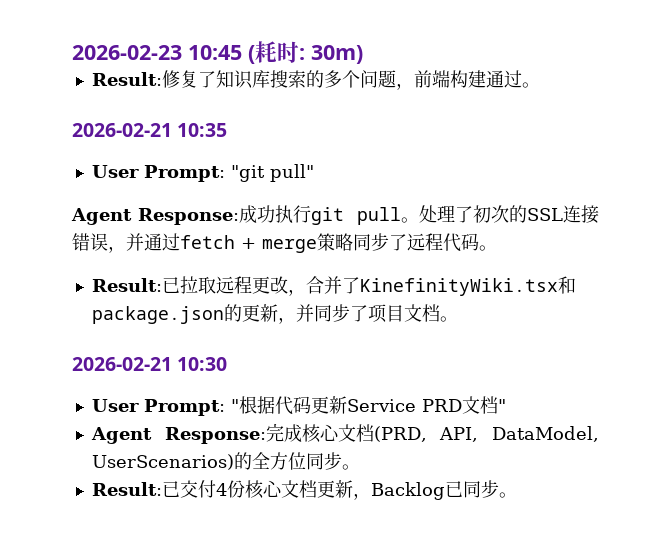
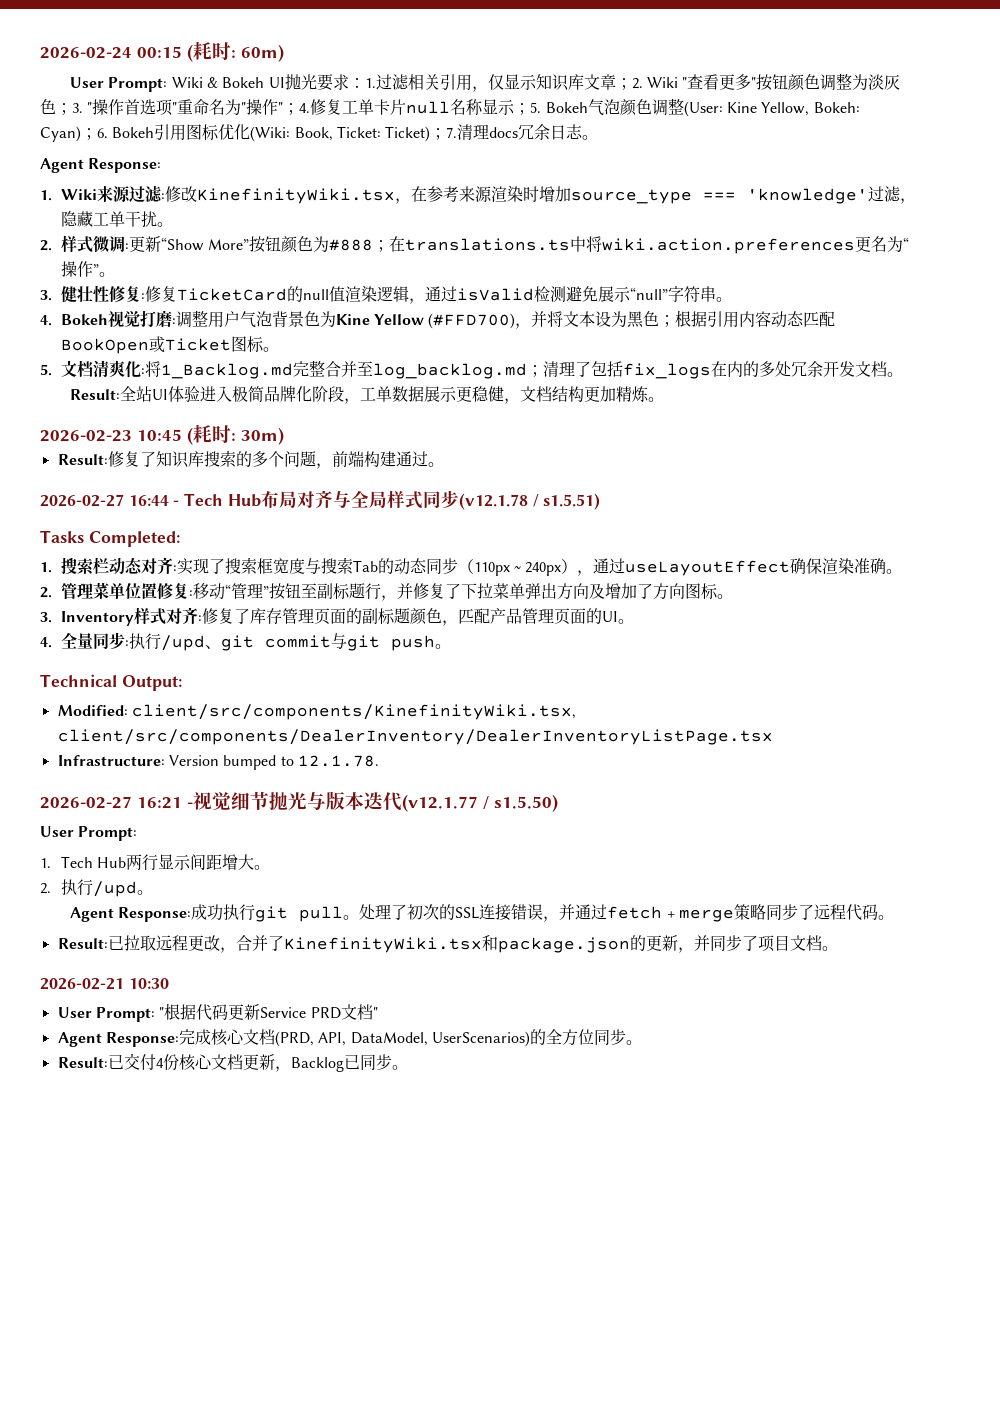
+ 2026-02-24 00:15 (耗时: 60m)
+ User Prompt: Wiki & Bokeh UI抛光要求：1.过滤相关引用，仅显示知识库文章；2. Wiki "查看更多"按钮颜色调整为淡灰色；3. "操作首选项"重命名为"操作"；4.修复工单卡片null名称显示；5. Bokeh气泡颜色调整(User: Kine Yellow, Bokeh: Cyan)；6. Bokeh引用图标优化(Wiki: Book, Ticket: Ticket)；7.清理docs冗余日志。
+ Agent Response:
+ 1. Wiki来源过滤:修改KinefinityWiki.tsx，在参考来源渲染时增加source_type === 'knowledge'过滤，隐藏工单干扰。
+ 2.样式微调:更新“Show More”按钮颜色为#888；在translations.ts中将wiki.action.preferences更名为“操作”。
+ 3.健壮性修复:修复TicketCard的null值渲染逻辑，通过isValid检测避免展示“null”字符串。
+ 4. Bokeh视觉打磨:调整用户气泡背景色为Kine Yellow (#FFD700)，并将文本设为黑色；根据引用内容动态匹配BookOpen或Ticket图标。
+ 5.文档清爽化:将1_Backlog.md完整合并至log_backlog.md；清理了包括fix_logs在内的多处冗余开发文档。
+ Result:全站UI体验进入极简品牌化阶段，工单数据展示更稳健，文档结构更加精炼。
- 2026-02-21 10:35
- User Prompt: "git pull"
+ 2026-02-27 16:44 - Tech Hub布局对齐与全局样式同步(v12.1.78 / s1.5.51)
+ Tasks Completed:
+ 1.搜索栏动态对齐:实现了搜索框宽度与搜索Tab的动态同步（110px ~ 240px），通过useLayoutEffect确保渲染准确。
+ 2.管理菜单位置修复:移动“管理”按钮至副标题行，并修复了下拉菜单弹出方向及增加了方向图标。
+ 3. Inventory样式对齐:修复了库存管理页面的副标题颜色，匹配产品管理页面的UI。
+ 4.全量同步:执行/upd、git commit与git push。
+ Technical Output:
+ Modified: client/src/components/KinefinityWiki.tsx, client/src/components/DealerInventory/DealerInventoryListPage.tsx
+ Infrastructure: Version bumped to 12.1.78.
+ 2026-02-27 16:21 -视觉细节抛光与版本迭代(v12.1.77 / s1.5.50)
+ User Prompt:
+ 1. Tech Hub两行显示间距增大。
+ 2.执行/upd。

